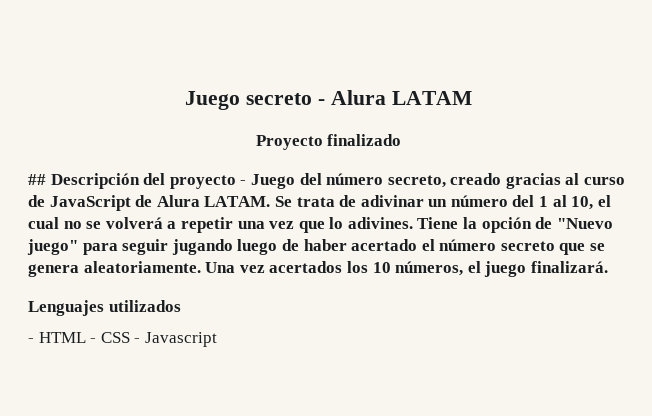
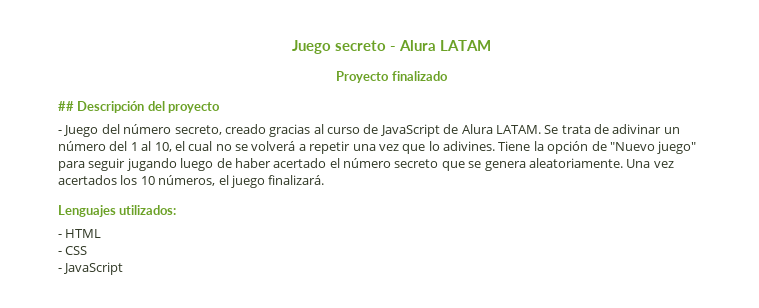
- ## Descripción del proyecto - Juego del número secreto, creado gracias al curso de JavaScript de Alura LATAM.
+ ## Descripción del proyecto
+ - Juego del número secreto, creado gracias al curso de JavaScript de Alura LATAM.
- Lenguajes utilizados
+ Lenguajes utilizados:
- - HTML - CSS - Javascript
+ - HTML
+ - CSS
+ - JavaScript

